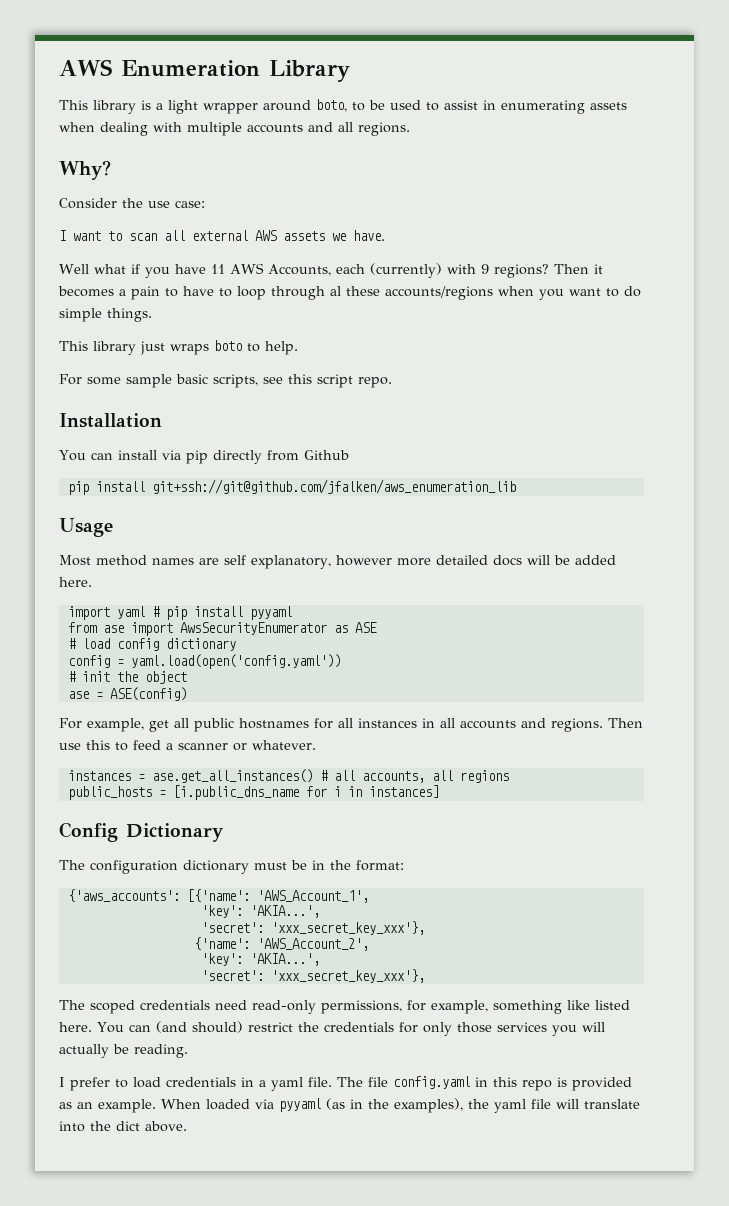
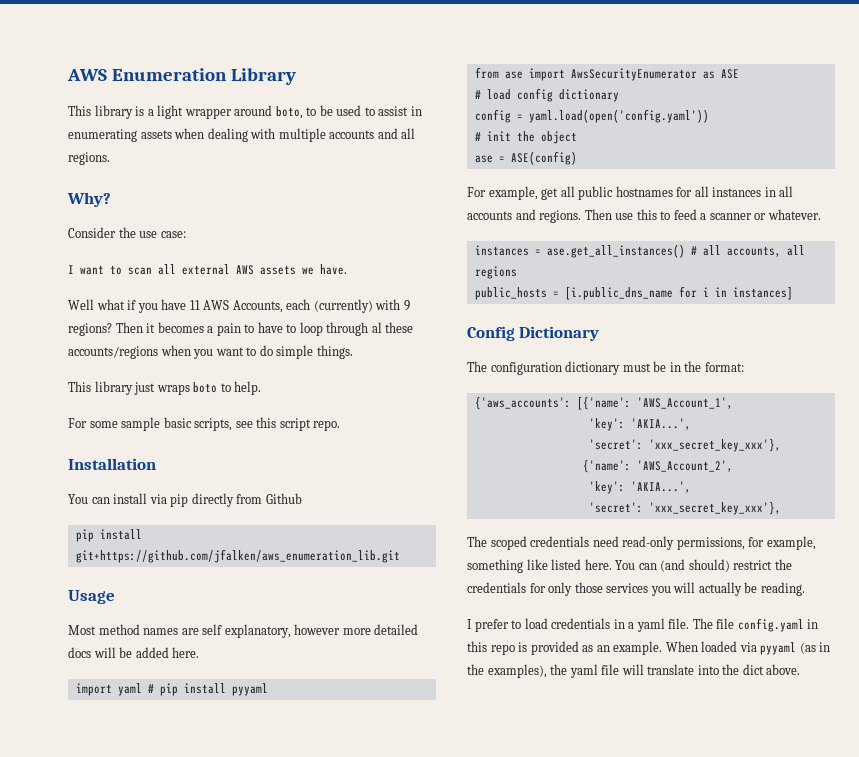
- pip install git+ssh://git@github.com/jfalken/aws_enumeration_lib
+ pip install git+https://github.com/jfalken/aws_enumeration_lib.git

